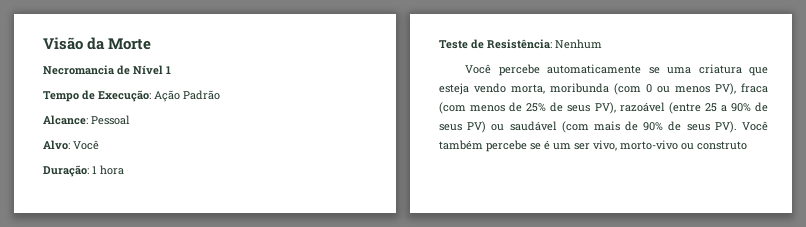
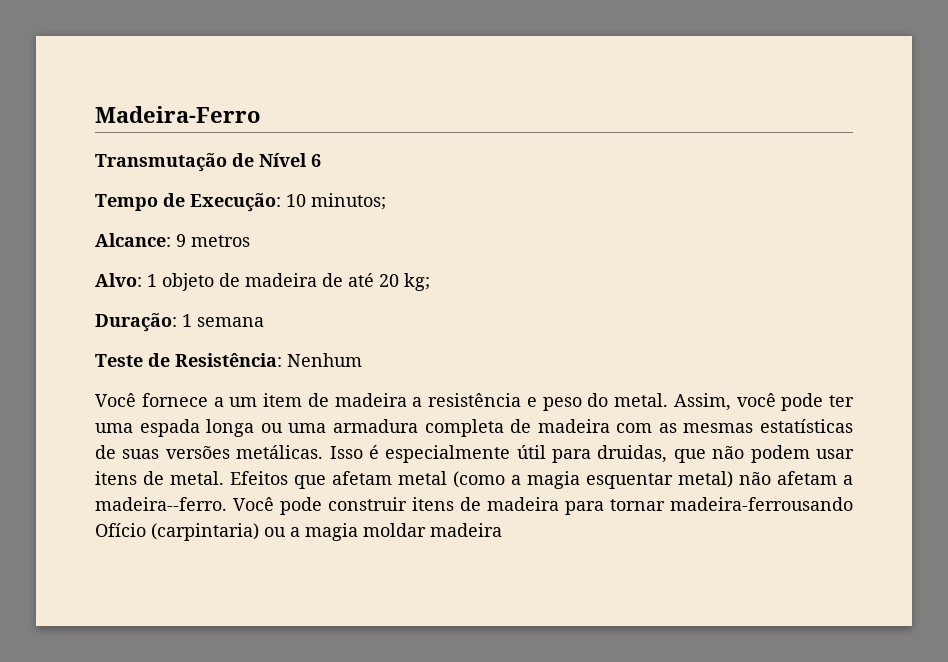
- Visão da Morte
- Necromancia de Nível 1
+ Madeira-Ferro
+ Transmutação de Nível 6
- Tempo de Execução: Ação Padrão
+ Tempo de Execução: 10 minutos;
- Alcance: Pessoal
+ Alcance: 9 metros
- Alvo: Você
+ Alvo: 1 objeto de madeira de até 20 kg;
- Duração: 1 hora
+ Duração: 1 semana
- Você percebe automaticamente se uma criatura que esteja vendo morta, moribunda (com 0 ou menos PV), fraca (com menos de 25% de seus PV), razoável (entre 25 a 90% de seus PV) ou saudável (com mais de 90% de seus PV). Você também percebe se é um ser vivo, morto-vivo ou construto
+ Você fornece a um item de madeira a resistência e peso do metal. Assim, você pode ter uma espada longa ou uma armadura completa de madeira com as mesmas estatísticas de suas versões metálicas. Isso é especialmente útil para druidas, que não podem usar itens de metal. Efeitos que afetam metal (como a magia esquentar metal) não afetam a madeira--ferro. Você pode construir itens de madeira para tornar madeira-ferrousando Ofício (carpintaria) ou a magia moldar madeira

